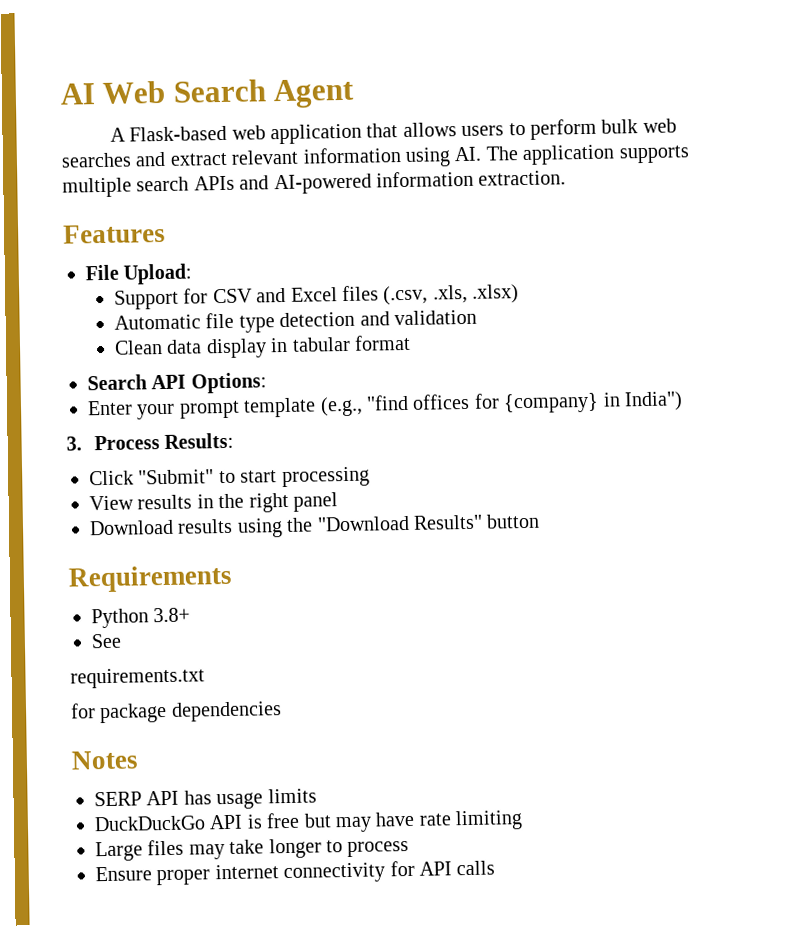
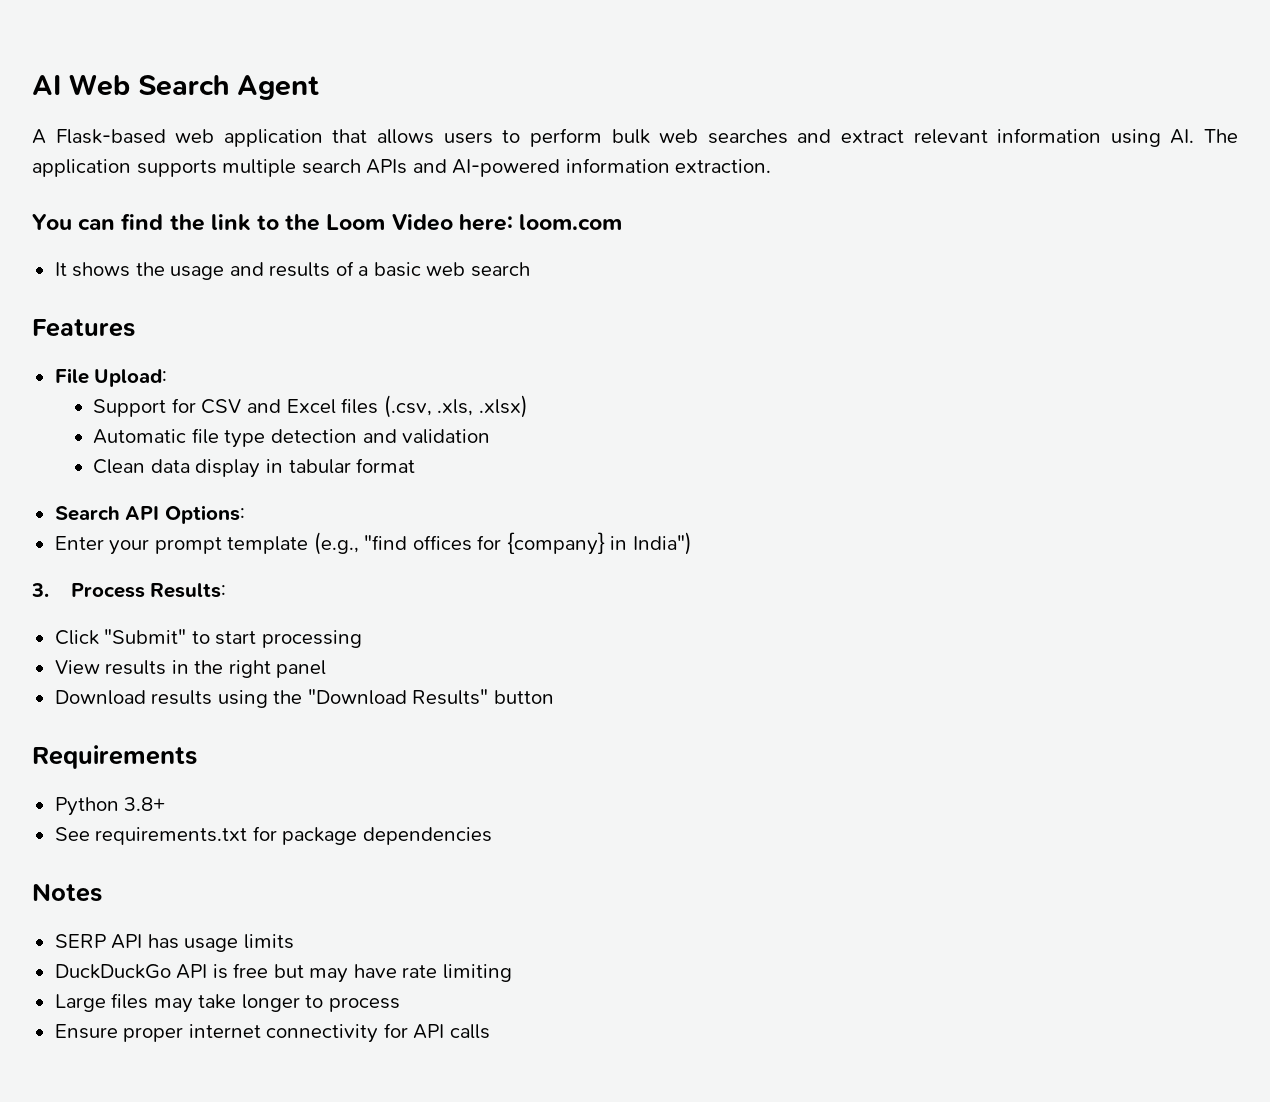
+ You can find the link to the Loom Video here: loom.com
+ It shows the usage and results of a basic web search
- See
- requirements.txt
- for package dependencies
+ See requirements.txt for package dependencies

